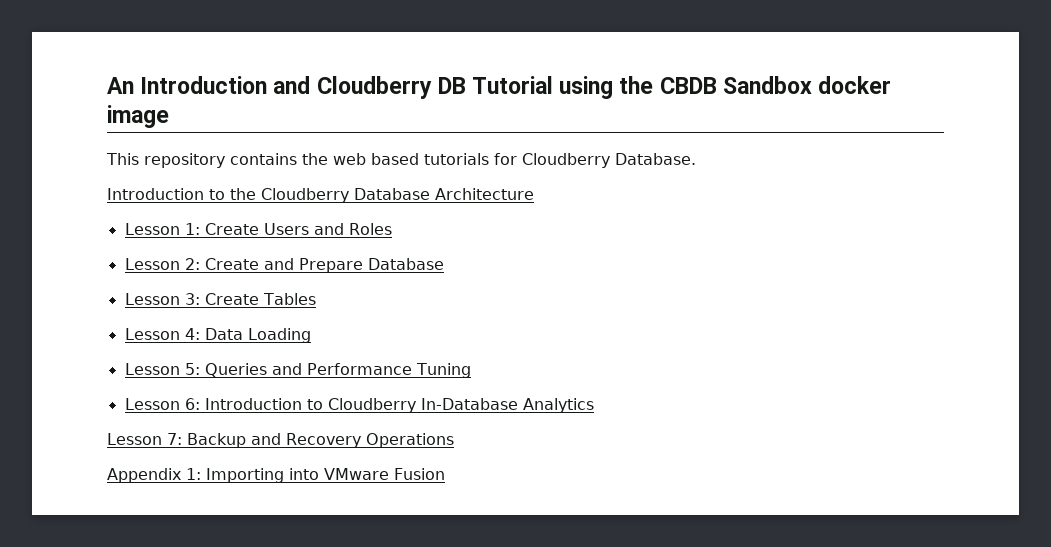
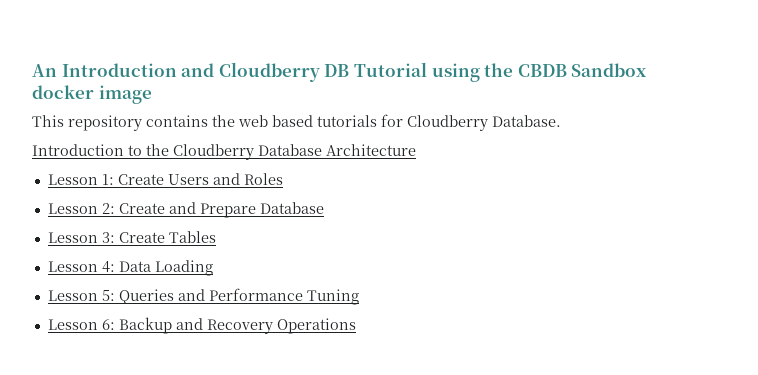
- Lesson 6: Introduction to Cloudberry In-Database Analytics
- Lesson 7: Backup and Recovery Operations
- Appendix 1: Importing into VMware Fusion
+ Lesson 6: Backup and Recovery Operations

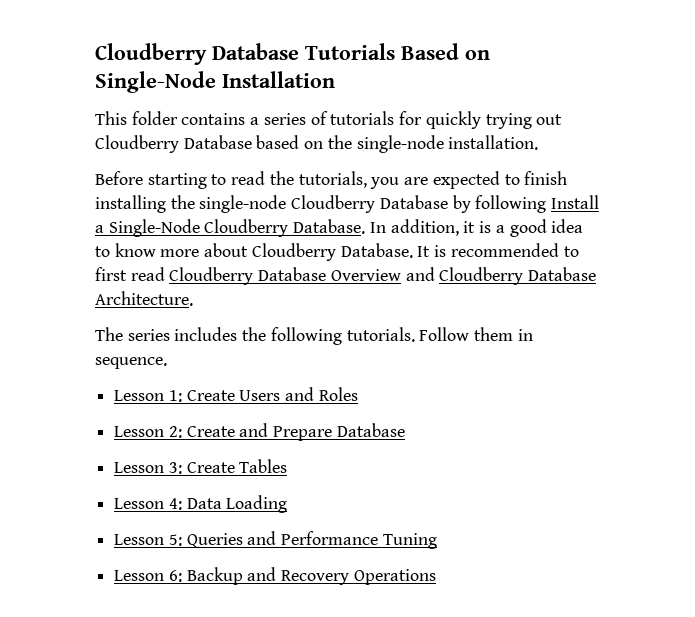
- An Introduction and Cloudberry DB Tutorial using the CBDB Sandbox docker image
- This repository contains the web based tutorials for Cloudberry Database.
- Introduction to the Cloudberry Database Architecture
+ Cloudberry Database Tutorials Based on Single-Node Installation
+ This folder contains a series of tutorials for quickly trying out Cloudberry Database based on the single-node installation.
+ Before starting to read the tutorials, you are expected to finish installing the single-node Cloudberry Database by following Install a Single-Node Cloudberry Database. In addition, it is a good idea to know more about Cloudberry Database. It is recommended to first read Cloudberry Database Overview and Cloudberry Database Architecture.
+ The series includes the following tutorials. Follow them in sequence.

